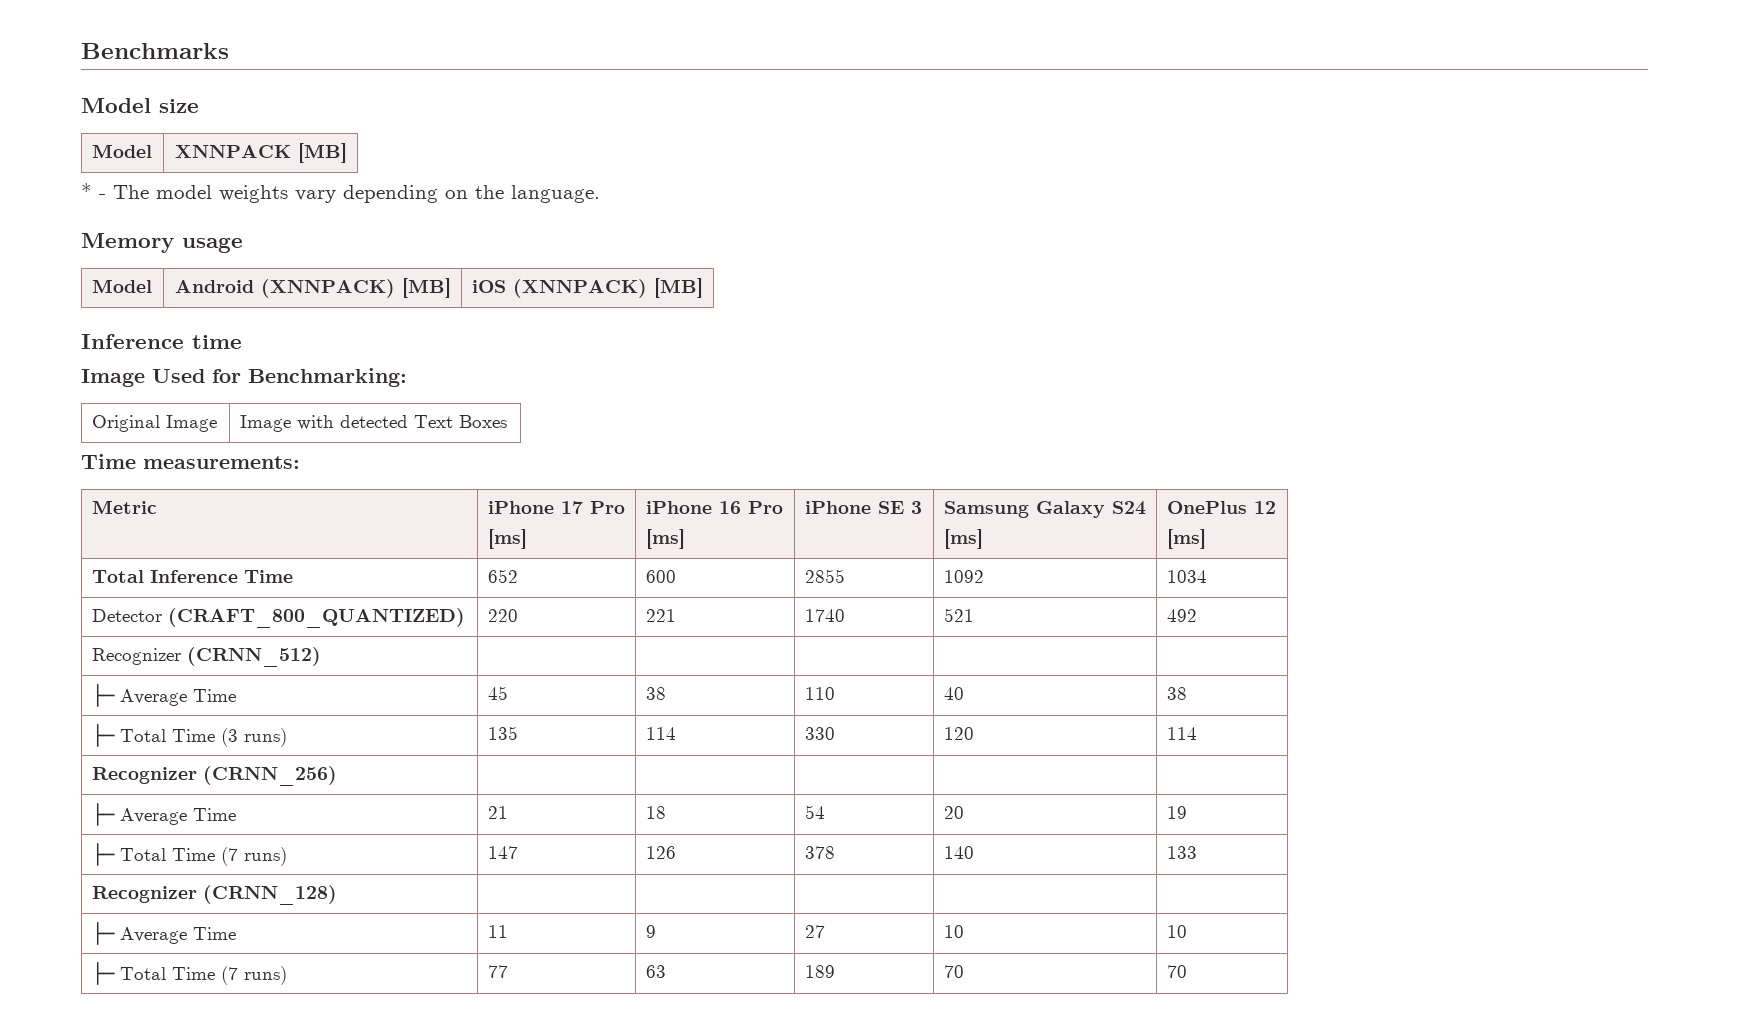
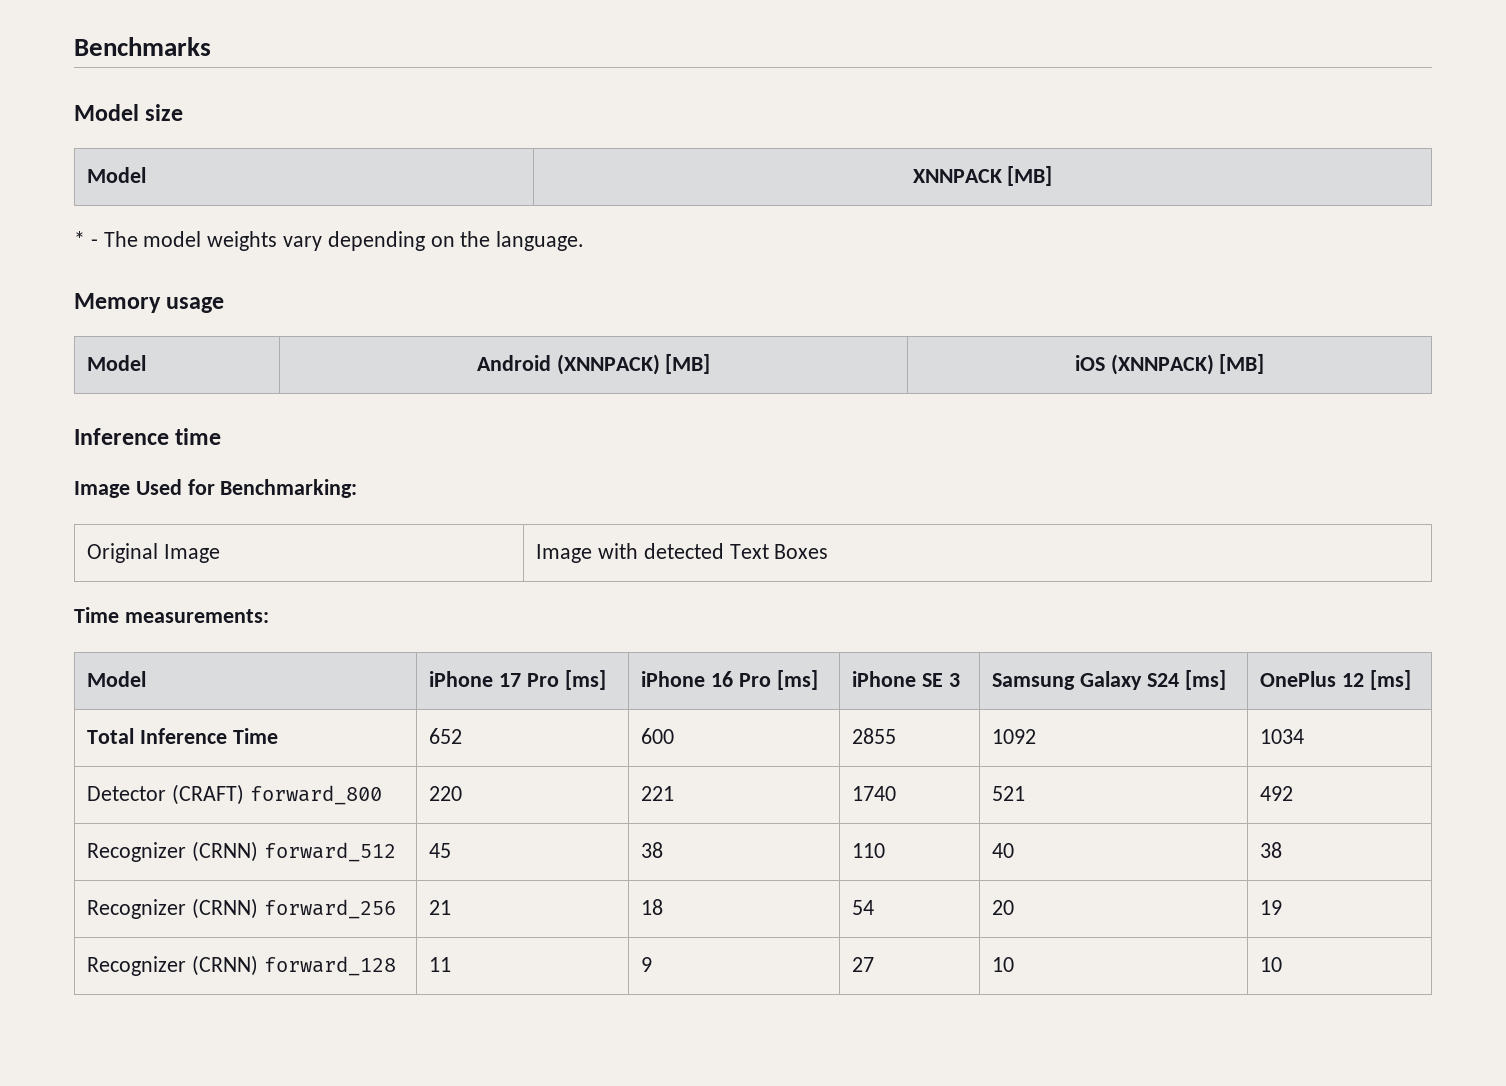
- Metric | iPhone 17 Pro
- [ms] | iPhone 16 Pro
- [ms] | iPhone SE 3 | Samsung Galaxy S24
- [ms] | OnePlus 12
- [ms]
+ Model | iPhone 17 Pro [ms] | iPhone 16 Pro [ms] | iPhone SE 3 | Samsung Galaxy S24 [ms] | OnePlus 12 [ms]
- Detector (CRAFT_800_QUANTIZED) | 220 | 221 | 1740 | 521 | 492
+ Detector (CRAFT) forward_800 | 220 | 221 | 1740 | 521 | 492
- Recognizer (CRNN_512) | | | | |
- ├─ Average Time | 45 | 38 | 110 | 40 | 38
+ Recognizer (CRNN) forward_512 | 45 | 38 | 110 | 40 | 38
- ├─ Total Time (3 runs) | 135 | 114 | 330 | 120 | 114
- Recognizer (CRNN_256) | | | | |
- ├─ Average Time | 21 | 18 | 54 | 20 | 19
+ Recognizer (CRNN) forward_256 | 21 | 18 | 54 | 20 | 19
- ├─ Total Time (7 runs) | 147 | 126 | 378 | 140 | 133
- Recognizer (CRNN_128) | | | | |
- ├─ Average Time | 11 | 9 | 27 | 10 | 10
+ Recognizer (CRNN) forward_128 | 11 | 9 | 27 | 10 | 10
- ├─ Total Time (7 runs) | 77 | 63 | 189 | 70 | 70

